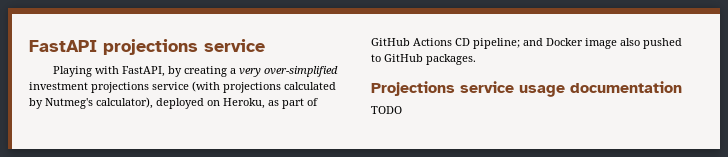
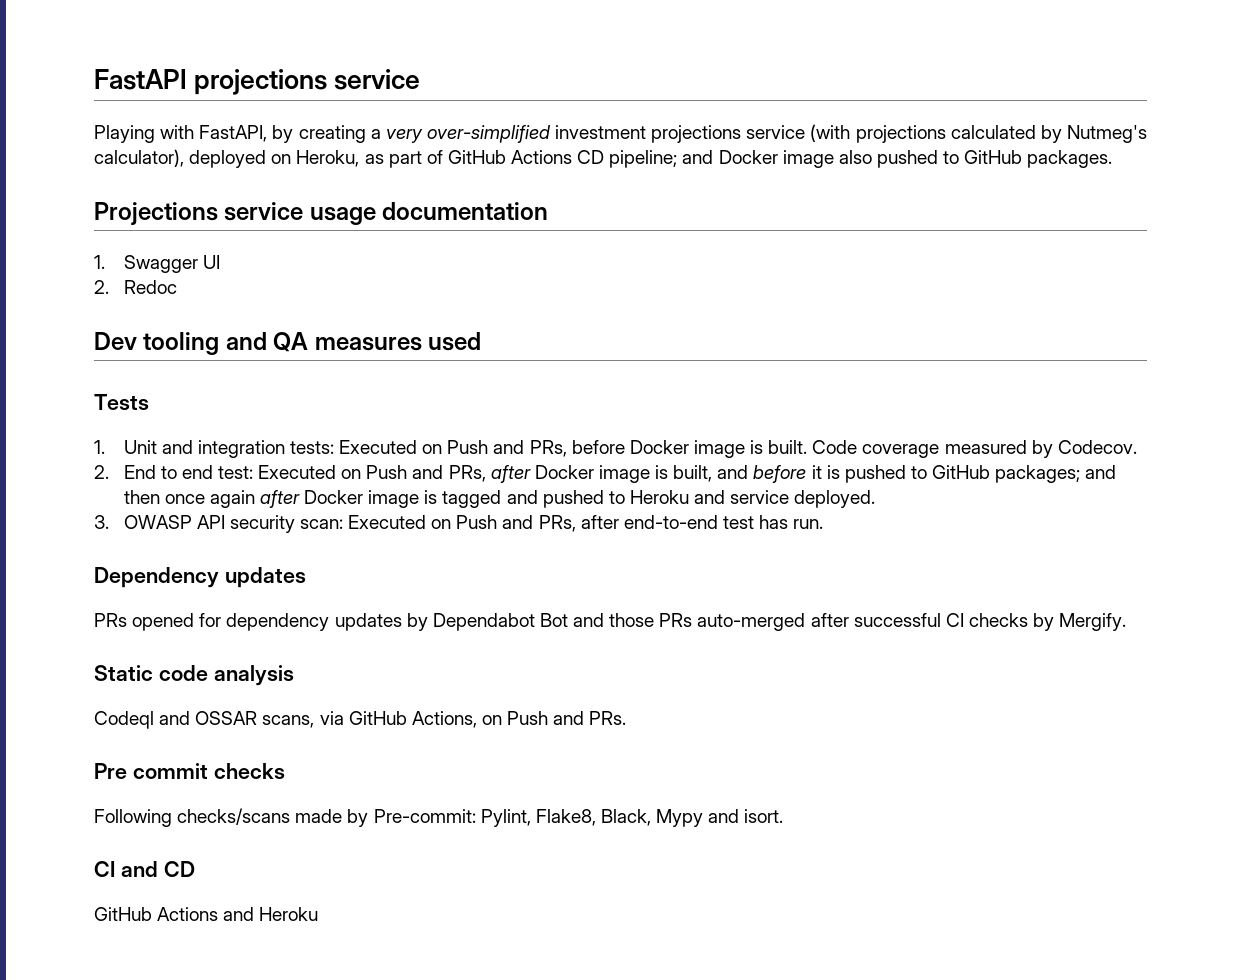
- TODO
+ 1. Swagger UI
+ 2. Redoc
+ Dev tooling and QA measures used
+ Tests
+ 1. Unit and integration tests: Executed on Push and PRs, before Docker image is built. Code coverage measured by Codecov.
+ 2. End to end test: Executed on Push and PRs, after Docker image is built, and before it is pushed to GitHub packages; and then once again after Docker image is tagged and pushed to Heroku and service deployed.
+ 3. OWASP API security scan: Executed on Push and PRs, after end-to-end test has run.
+ Dependency updates
+ PRs opened for dependency updates by Dependabot Bot and those PRs auto-merged after successful CI checks by Mergify.
+ Static code analysis
+ Codeql and OSSAR scans, via GitHub Actions, on Push and PRs.
+ Pre commit checks
+ Following checks/scans made by Pre-commit: Pylint, Flake8, Black, Mypy and isort.
+ CI and CD
+ GitHub Actions and Heroku

